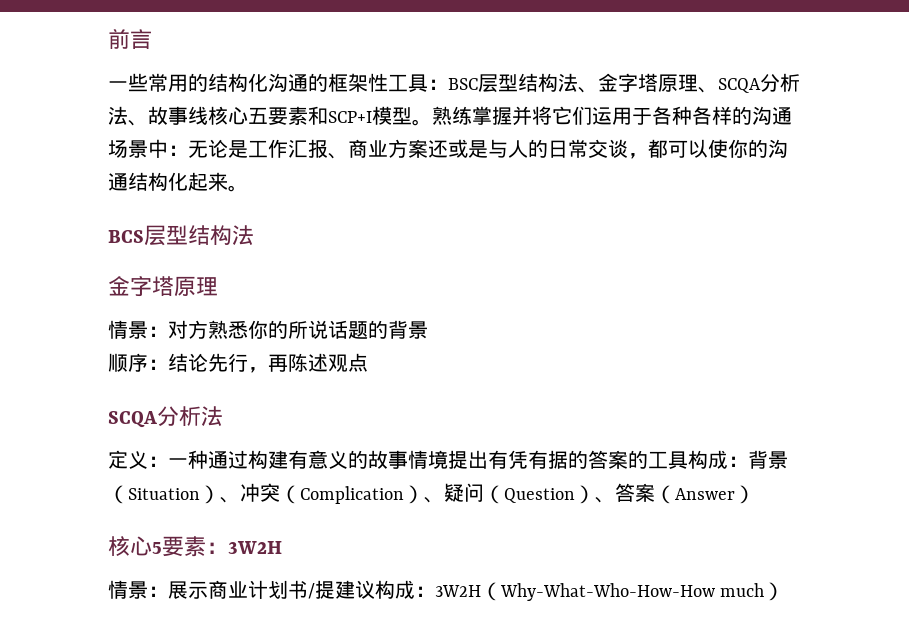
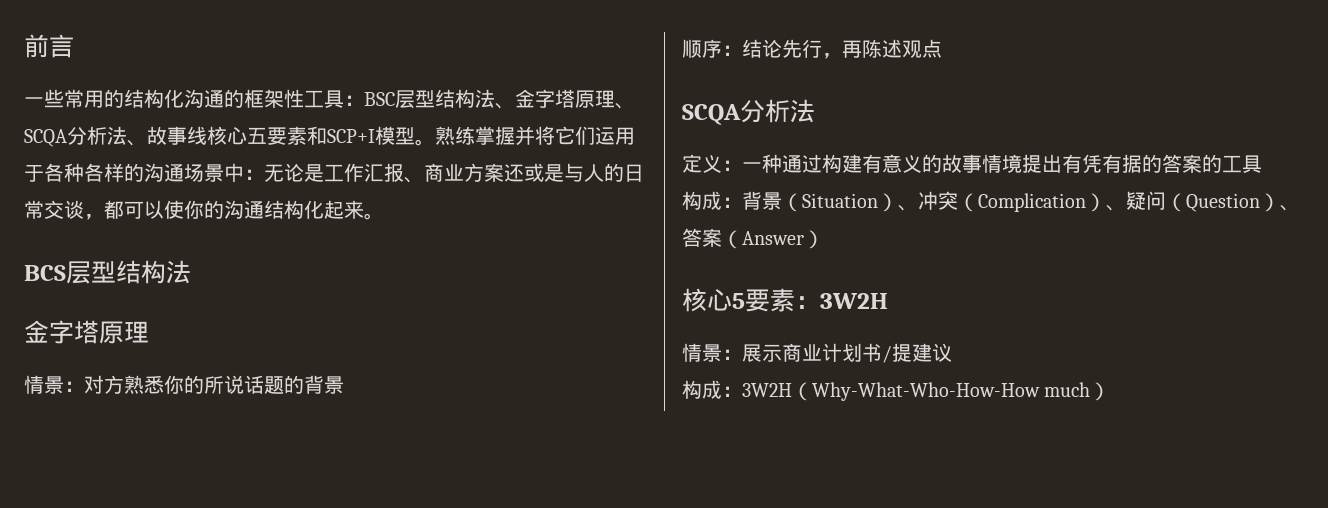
- 定义：一种通过构建有意义的故事情境提出有凭有据的答案的工具构成：背景（Situation）、冲突（Complication）、疑问（Question）、答案（Answer）
+ 定义：一种通过构建有意义的故事情境提出有凭有据的答案的工具
+ 构成：背景（Situation）、冲突（Complication）、疑问（Question）、答案（Answer）
- 情景：展示商业计划书/提建议构成：3W2H（Why-What-Who-How-How much）
+ 情景：展示商业计划书/提建议
+ 构成：3W2H（Why-What-Who-How-How much）

